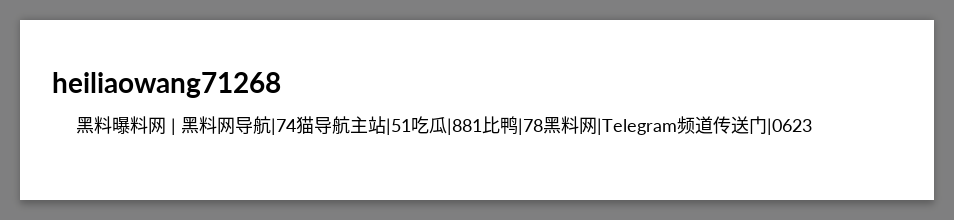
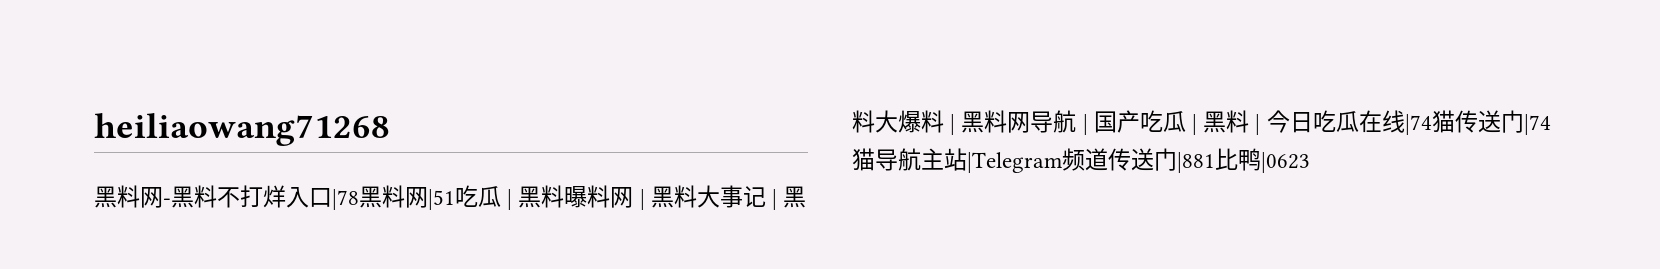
- 黑料曝料网 | 黑料网导航|74猫导航主站|51吃瓜|881比鸭|78黑料网|Telegram频道传送门|0623
+ 黑料网-黑料不打烊入口|78黑料网|51吃瓜 | 黑料曝料网 | 黑料大事记 | 黑料大爆料 | 黑料网导航 | 国产吃瓜 | 黑料 | 今日吃瓜在线|74猫传送门|74猫导航主站|Telegram频道传送门|881比鸭|0623

